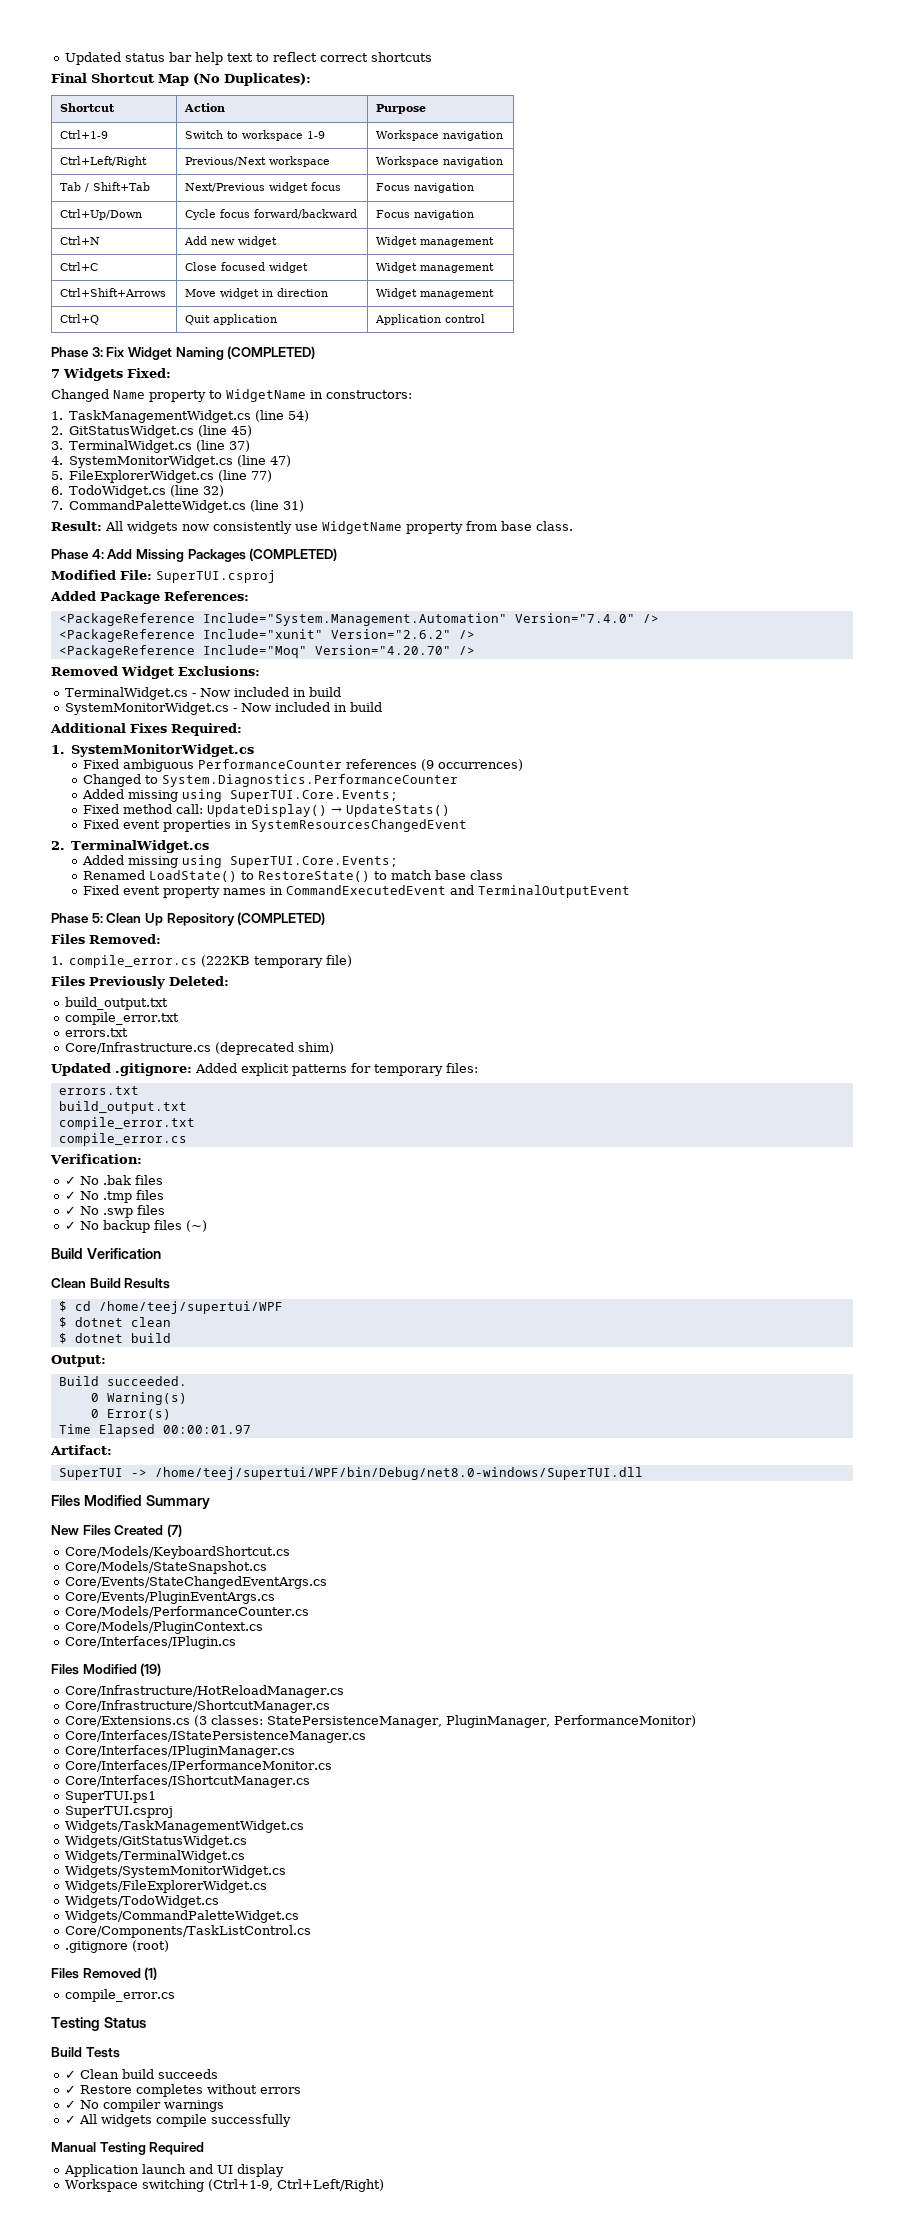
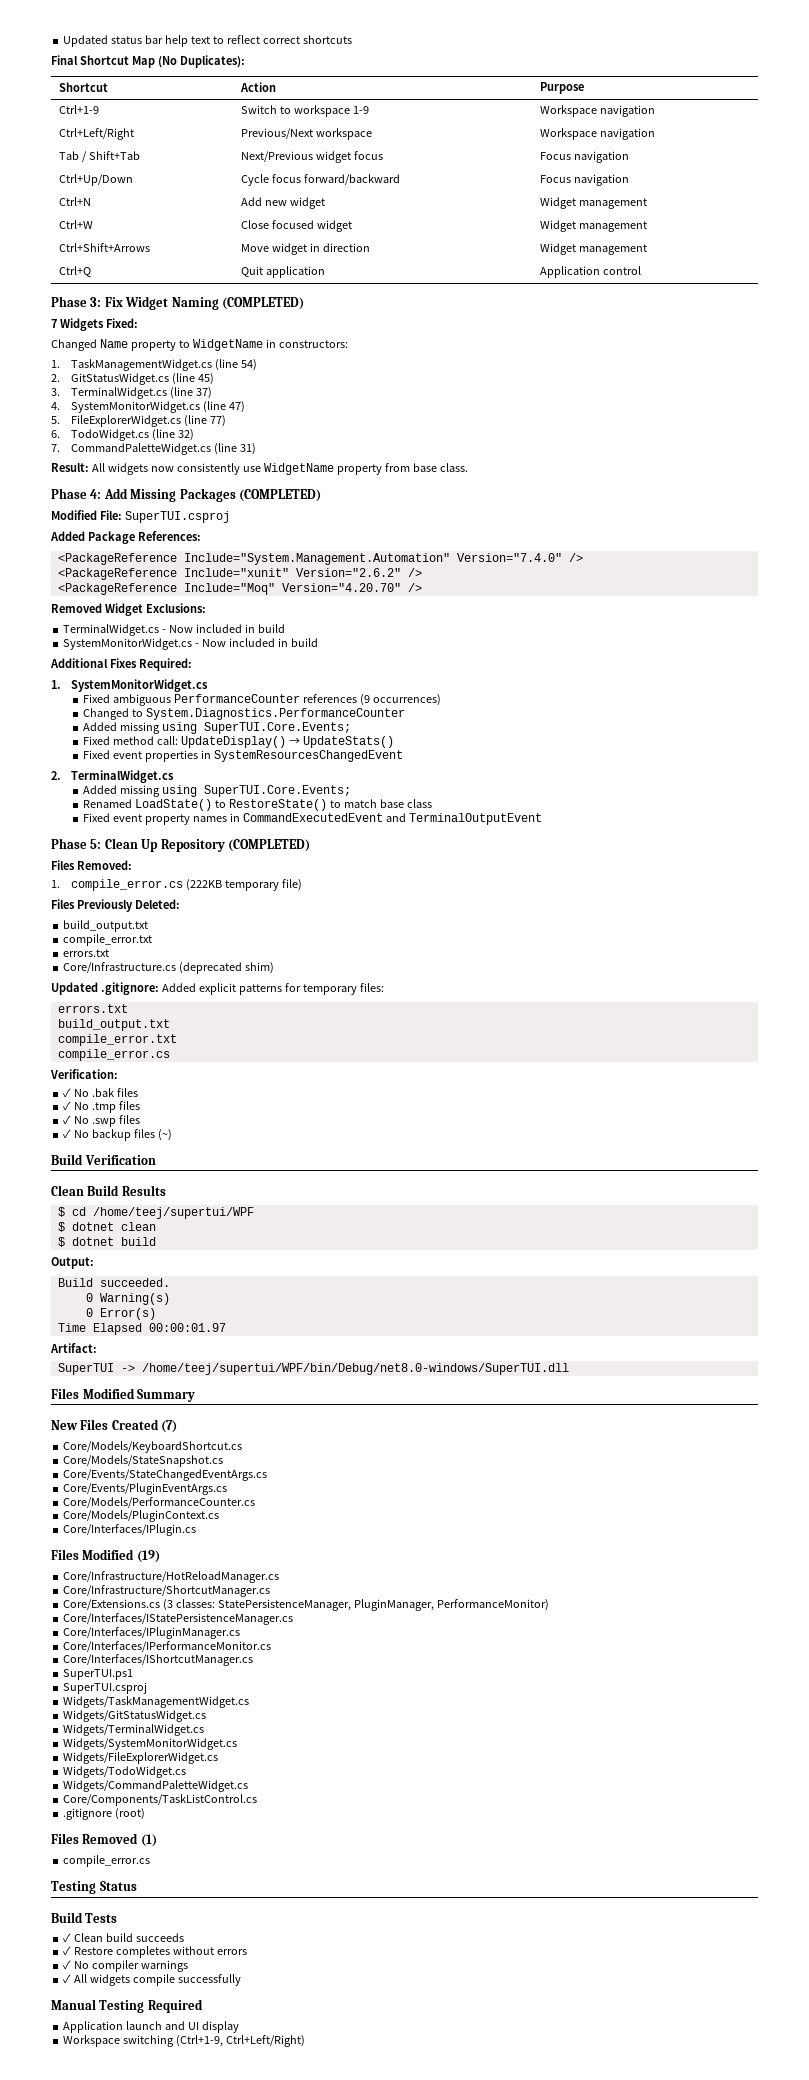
- Ctrl+C | Close focused widget | Widget management
+ Ctrl+W | Close focused widget | Widget management

